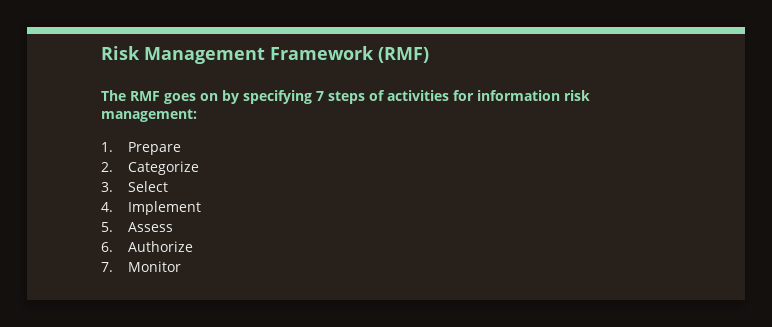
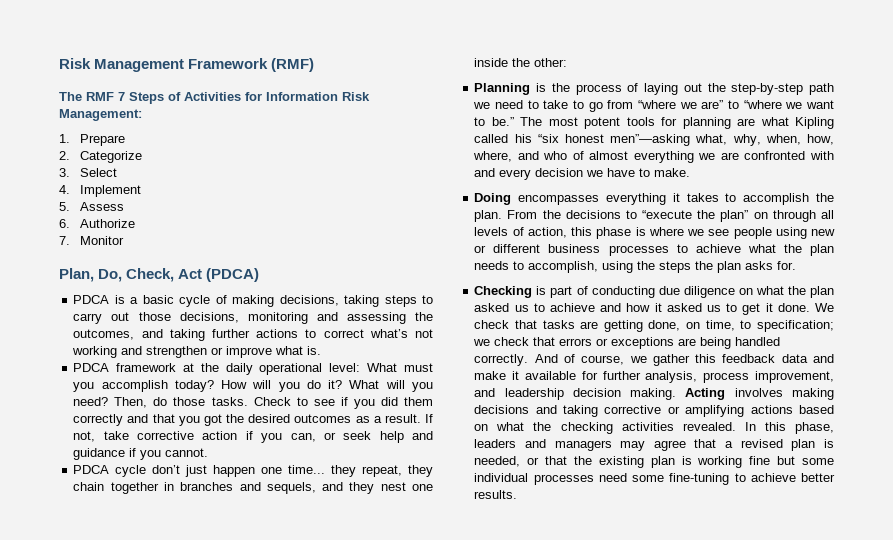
- The RMF goes on by specifying 7 steps of activities for information risk management:
+ The RMF 7 Steps of Activities for Information Risk Management:
+ Plan, Do, Check, Act (PDCA)
+ PDCA is a basic cycle of making decisions, taking steps to carry out those decisions, monitoring and assessing the outcomes, and taking further actions to correct what’s not working and strengthen or improve what is.
+ PDCA framework at the daily operational level: What must you accomplish today? How will you do it? What will you need? Then, do those tasks. Check to see if you did them correctly and that you got the desired outcomes as a result. If not, take corrective action if you can, or seek help and guidance if you cannot.
+ PDCA cycle don’t just happen one time... they repeat, they chain together in branches and sequels, and they nest one inside the other:
+ Planning is the process of laying out the step-by-step path we need to take to go from “where we are” to “where we want to be.” The most potent tools for planning are what Kipling called his “six honest men”—asking what, why, when, how, where, and who of almost everything we are confronted with and every decision we have to make.
+ Doing encompasses everything it takes to accomplish the plan. From the decisions to “execute the plan” on through all levels of action, this phase is where we see people using new or different business processes to achieve what the plan needs to accomplish, using the steps the plan asks for.
+ Checking is part of conducting due diligence on what the plan asked us to achieve and how it asked us to get it done. We check that tasks are getting done, on time, to specification; we check that errors or exceptions are being handled correctly. And of course, we gather this feedback data and make it available for further analysis, process improvement, and leadership decision making. Acting involves making decisions and taking corrective or amplifying actions based on what the checking activities revealed. In this phase, leaders and managers may agree that a revised plan is needed, or that the existing plan is working fine but some individual processes need some fine-tuning to achieve better results.

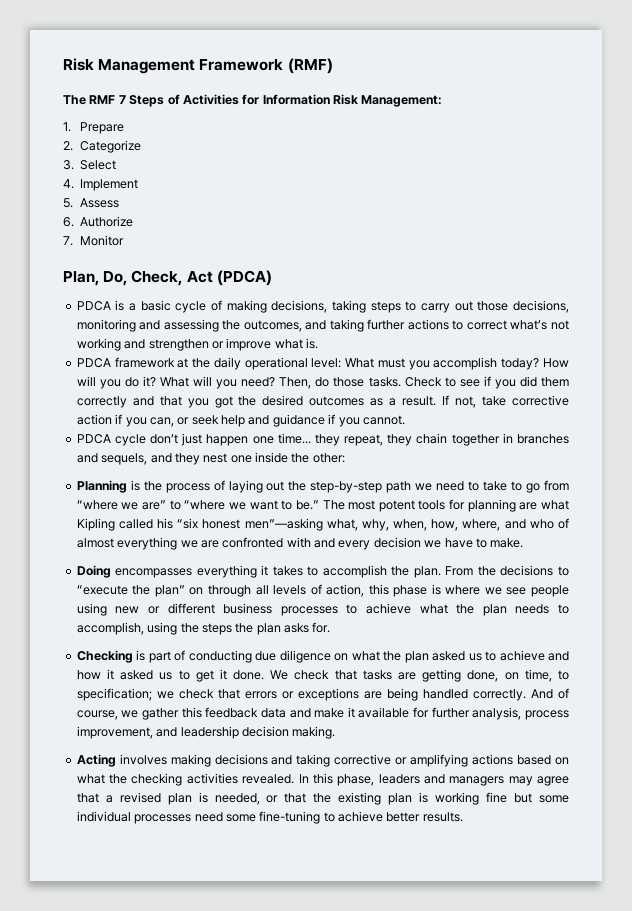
- And of course, we gather this feedback data and make it available for further analysis, process improvement, and leadership decision making. Acting involves making decisions and taking corrective or amplifying actions based on what the checking activities revealed.
+ And of course, we gather this feedback data and make it available for further analysis, process improvement, and leadership decision making.
+ Acting involves making decisions and taking corrective or amplifying actions based on what the checking activities revealed.

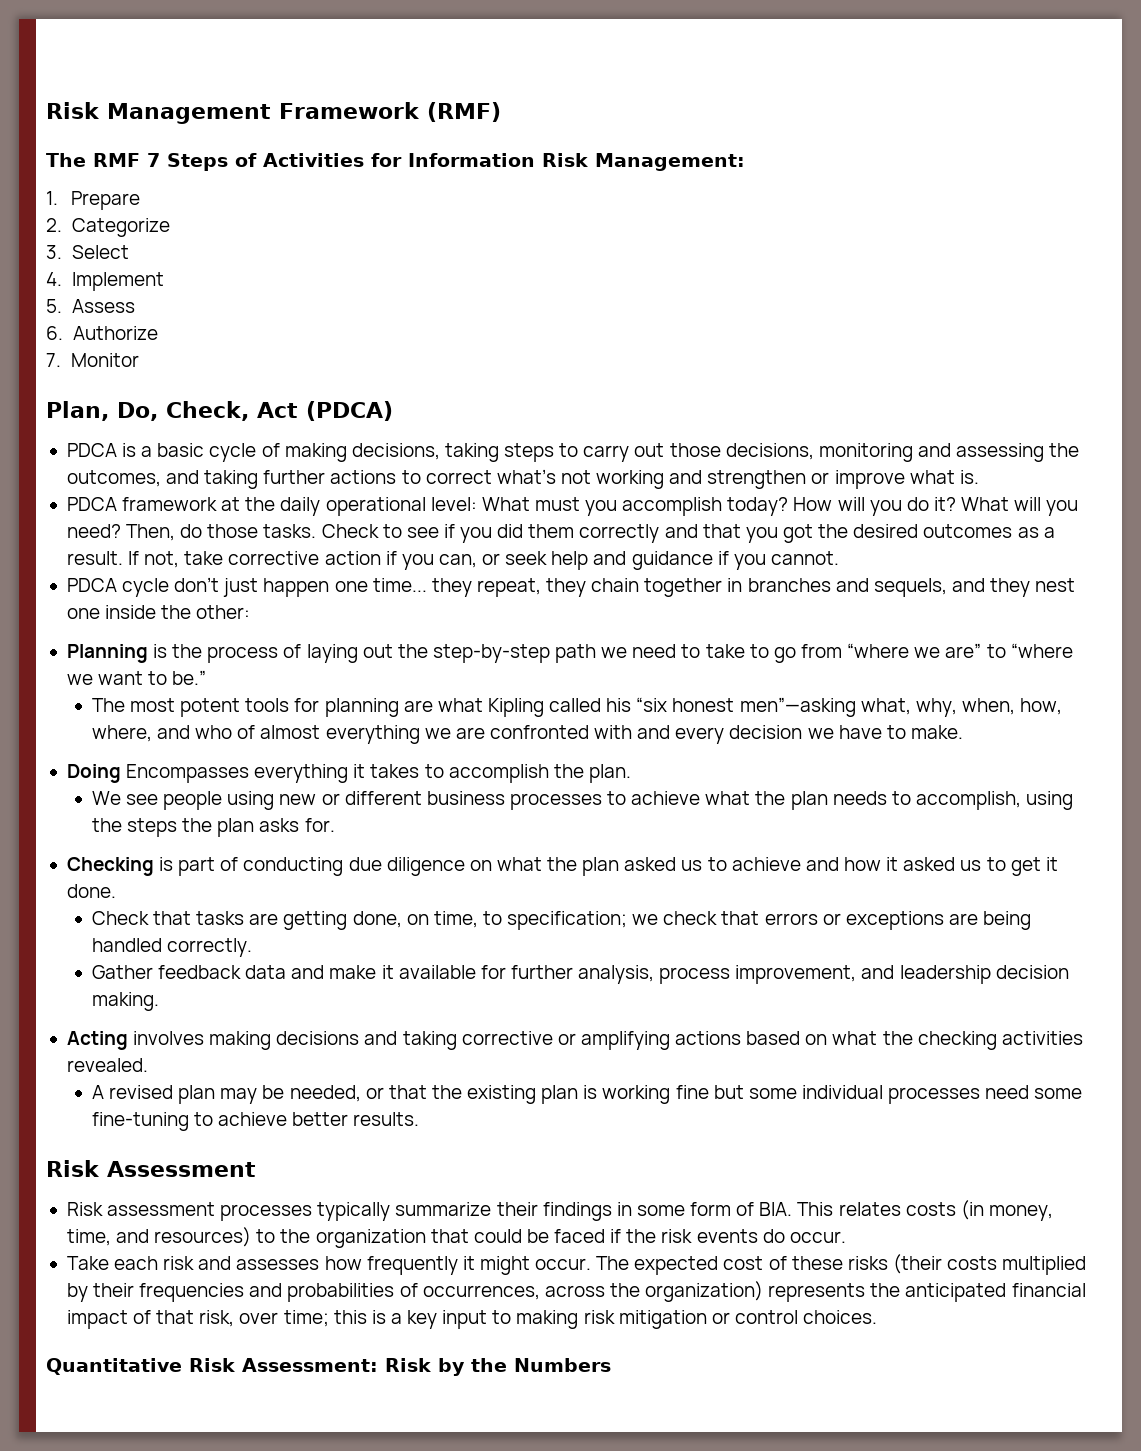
- Planning is the process of laying out the step-by-step path we need to take to go from “where we are” to “where we want to be.” The most potent tools for planning are what Kipling called his “six honest men”—asking what, why, when, how, where, and who of almost everything we are confronted with and every decision we have to make.
+ Planning is the process of laying out the step-by-step path we need to take to go from “where we are” to “where we want to be.”
+ The most potent tools for planning are what Kipling called his “six honest men”—asking what, why, when, how, where, and who of almost everything we are confronted with and every decision we have to make.
- Doing encompasses everything it takes to accomplish the plan. From the decisions to “execute the plan” on through all levels of action, this phase is where we see people using new or different business processes to achieve what the plan needs to accomplish, using the steps the plan asks for.
+ Doing Encompasses everything it takes to accomplish the plan.
+ We see people using new or different business processes to achieve what the plan needs to accomplish, using the steps the plan asks for.
- Checking is part of conducting due diligence on what the plan asked us to achieve and how it asked us to get it done. We check that tasks are getting done, on time, to specification; we check that errors or exceptions are being handled correctly. And of course, we gather this feedback data and make it available for further analysis, process improvement, and leadership decision making.
+ Checking is part of conducting due diligence on what the plan asked us to achieve and how it asked us to get it done.
+ Check that tasks are getting done, on time, to specification; we check that errors or exceptions are being handled correctly.
+ Gather feedback data and make it available for further analysis, process improvement, and leadership decision making.
- Acting involves making decisions and taking corrective or amplifying actions based on what the checking activities revealed. In this phase, leaders and managers may agree that a revised plan is needed, or that the existing plan is working fine but some individual processes need some fine-tuning to achieve better results.
+ Acting involves making decisions and taking corrective or amplifying actions based on what the checking activities revealed.
+ A revised plan may be needed, or that the existing plan is working fine but some individual processes need some fine-tuning to achieve better results.
+ Risk Assessment
+ Risk assessment processes typically summarize their findings in some form of BIA. This relates costs (in money, time, and resources) to the organization that could be faced if the risk events do occur.
+ Take each risk and assesses how frequently it might occur. The expected cost of these risks (their costs multiplied by their frequencies and probabilities of occurrences, across the organization) represents the anticipated financial impact of that risk, over time; this is a key input to making risk mitigation or control choices.
+ Quantitative Risk Assessment: Risk by the Numbers

